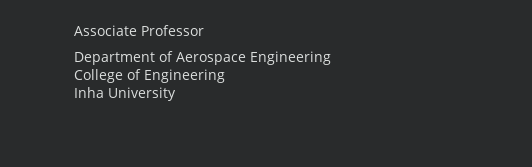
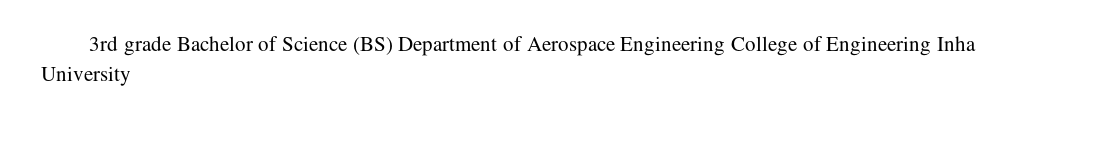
- Associate Professor
- Department of Aerospace Engineering
- College of Engineering
- Inha University
+ 3rd grade Bachelor of Science (BS) Department of Aerospace Engineering College of Engineering Inha University

